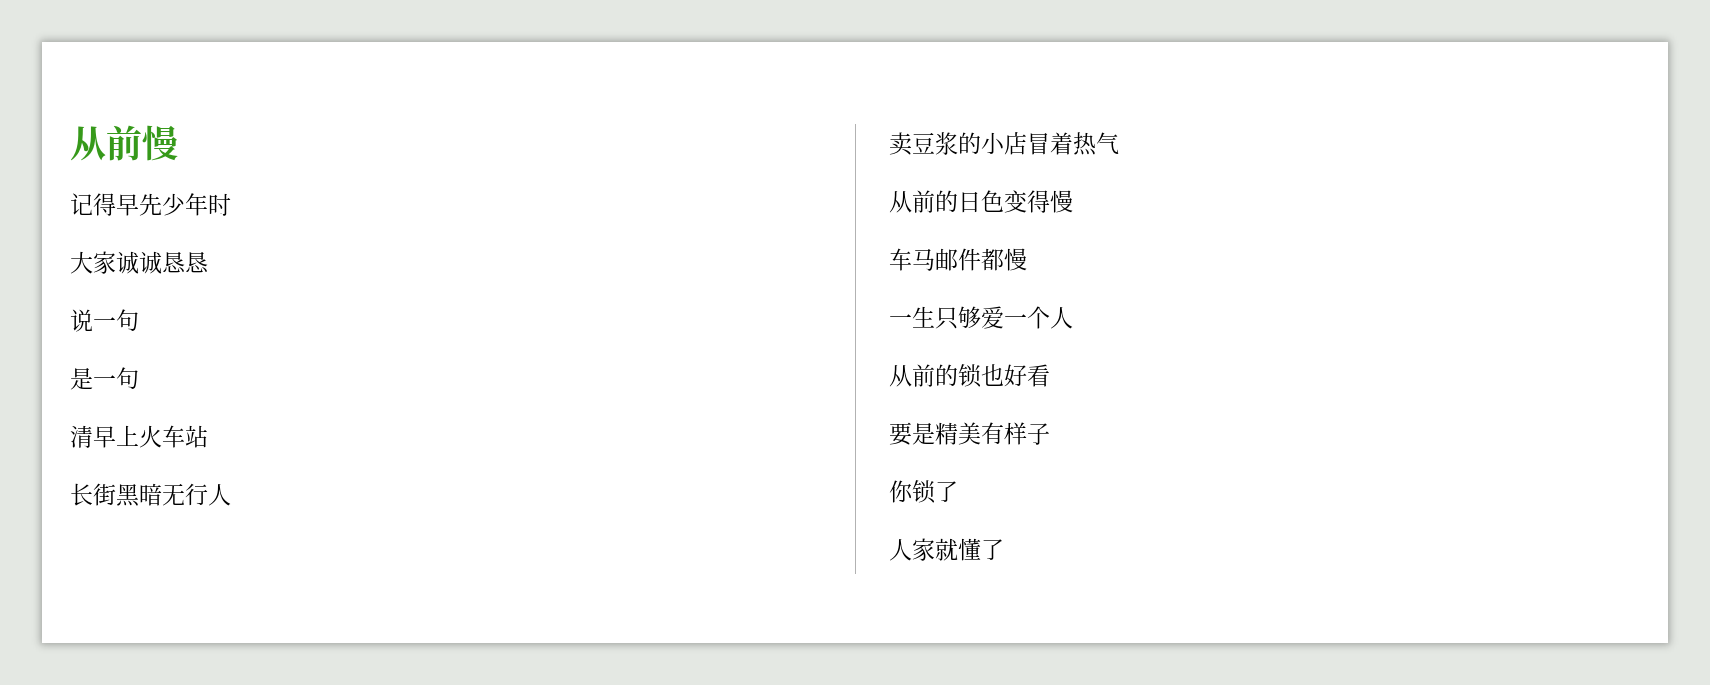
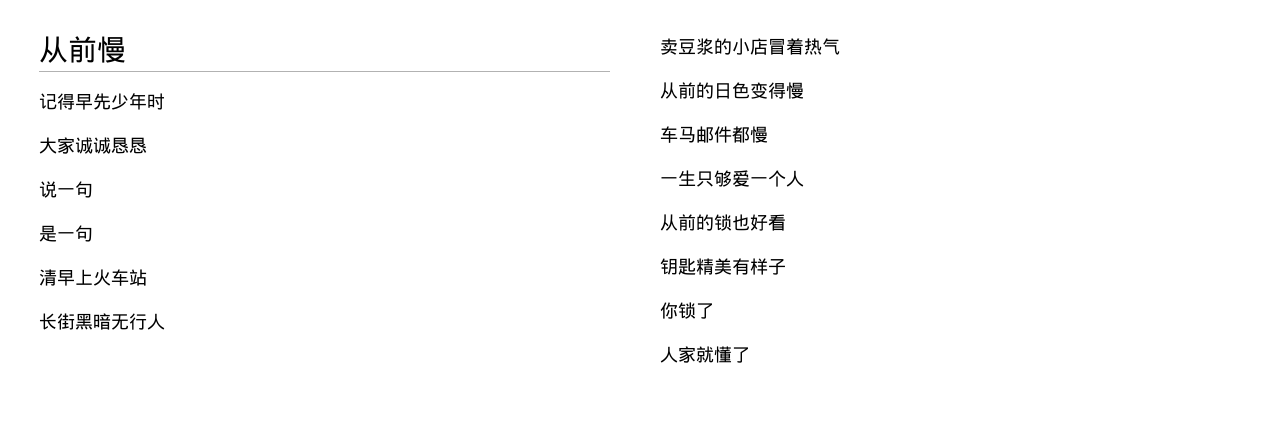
- 要是精美有样子
+ 钥匙精美有样子

